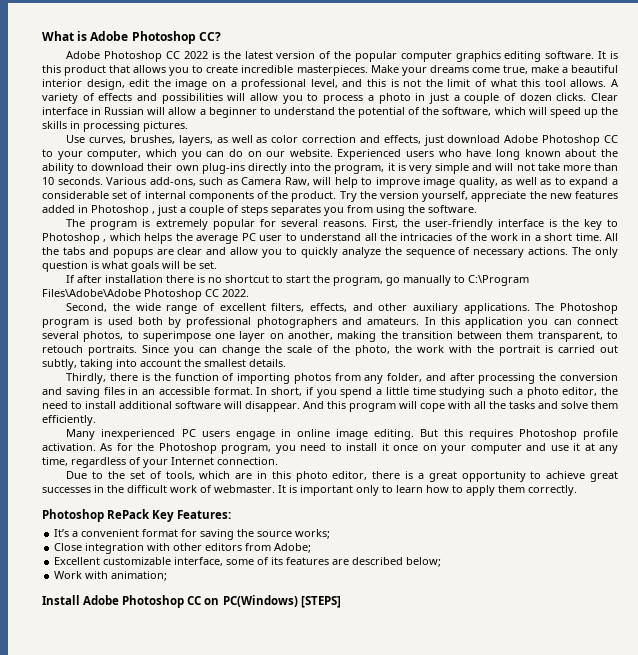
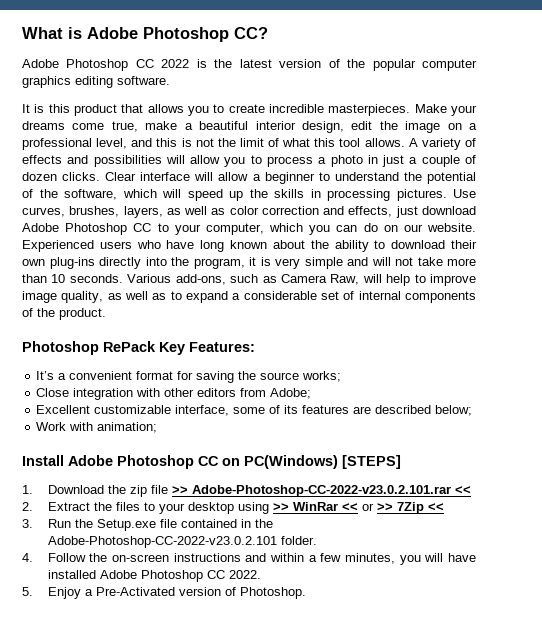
- Adobe Photoshop CC 2022 is the latest version of the popular computer graphics editing software. It is this product that allows you to create incredible masterpieces.
+ Adobe Photoshop CC 2022 is the latest version of the popular computer graphics editing software.
+ It is this product that allows you to create incredible masterpieces.
- Clear interface in Russian will allow a beginner to understand the potential of the software, which will speed up the skills in processing pictures.
- Use curves, brushes, layers, as well as color correction and effects, just download Adobe Photoshop CC to your computer, which you can do on our website.
+ Clear interface will allow a beginner to understand the potential of the software, which will speed up the skills in processing pictures. Use curves, brushes, layers, as well as color correction and effects, just download Adobe Photoshop CC to your computer, which you can do on our website.
- Try the version yourself, appreciate the new features added in Photoshop , just a couple of steps separates you from using the software.
- The program is extremely popular for several reasons. First, the user-friendly interface is the key to Photoshop , which helps the average PC user to understand all the intricacies of the work in a short time. All the tabs and popups are clear and allow you to quickly analyze the sequence of necessary actions. The only question is what goals will be set.
- If after installation there is no shortcut to start the program, go manually to C:\Program Files\Adobe\Adobe Photoshop CC 2022.
- Second, the wide range of excellent filters, effects, and other auxiliary applications. The Photoshop program is used both by professional photographers and amateurs. In this application you can connect several photos, to superimpose one layer on another, making the transition between them transparent, to retouch portraits. Since you can change the scale of the photo, the work with the portrait is carried out subtly, taking into account the smallest details.
- Thirdly, there is the function of importing photos from any folder, and after processing the conversion and saving files in an accessible format. In short, if you spend a little time studying such a photo editor, the need to install additional software will disappear. And this program will cope with all the tasks and solve them efficiently.
- Many inexperienced PC users engage in online image editing. But this requires Photoshop profile activation. As for the Photoshop program, you need to install it once on your computer and use it at any time, regardless of your Internet connection.
- Due to the set of tools, which are in this photo editor, there is a great opportunity to achieve great successes in the difficult work of webmaster. It is important only to learn how to apply them correctly.
+ 1. Download the zip file >> Adobe-Photoshop-CC-2022-v23.0.2.101.rar <<
+ 2. Extract the files to your desktop using >> WinRar << or >> 7Zip <<
+ 3. Run the Setup.exe file contained in the Adobe-Photoshop-CC-2022-v23.0.2.101 folder.
+ 4. Follow the on-screen instructions and within a few minutes, you will have installed Adobe Photoshop CC 2022.
+ 5. Enjoy a Pre-Activated version of Photoshop.

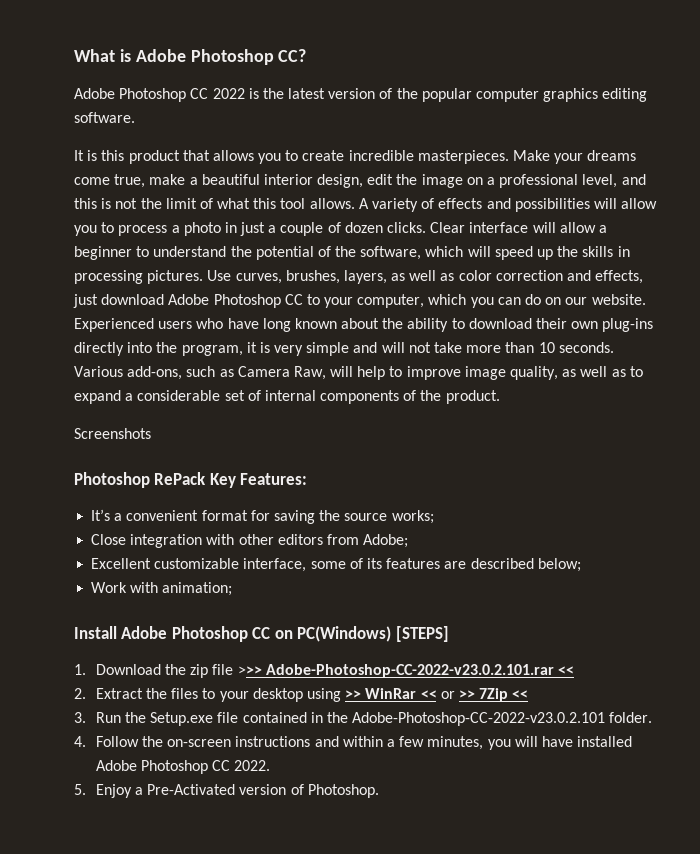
+ Screenshots
- 1. Download the zip file >> Adobe-Photoshop-CC-2022-v23.0.2.101.rar <<
+ 1. Download the zip file >>> Adobe-Photoshop-CC-2022-v23.0.2.101.rar <<

